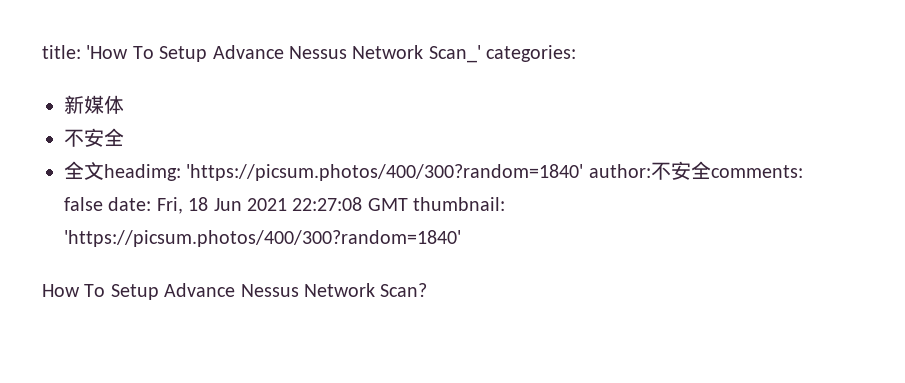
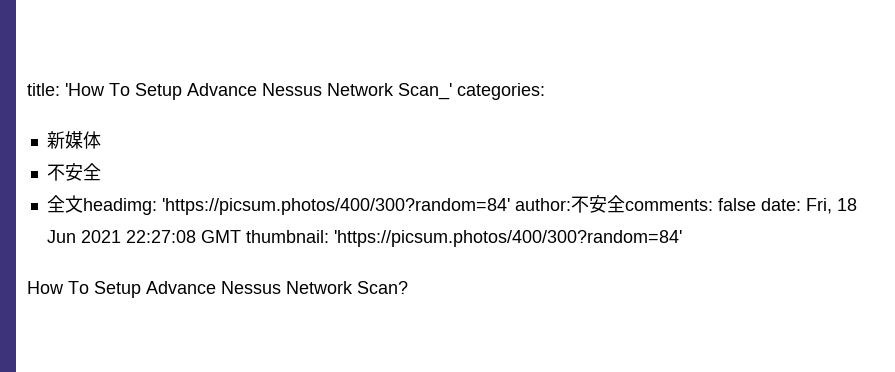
- 全文headimg: 'https://picsum.photos/400/300?random=1840' author:不安全comments: false date: Fri, 18 Jun 2021 22:27:08 GMT thumbnail: 'https://picsum.photos/400/300?random=1840'
+ 全文headimg: 'https://picsum.photos/400/300?random=84' author:不安全comments: false date: Fri, 18 Jun 2021 22:27:08 GMT thumbnail: 'https://picsum.photos/400/300?random=84'

